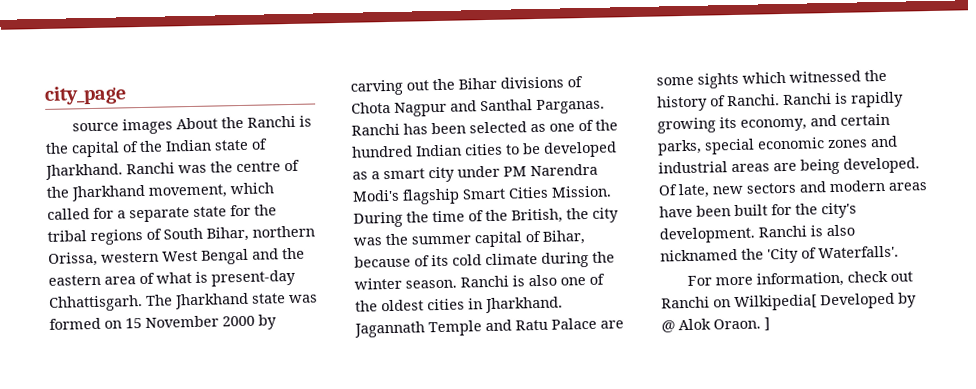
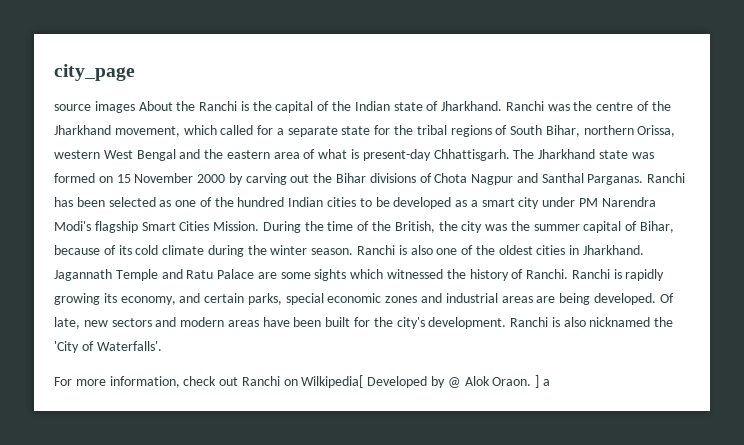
- For more information, check out Ranchi on Wilkipedia[ Developed by @ Alok Oraon. ]
+ For more information, check out Ranchi on Wilkipedia[ Developed by @ Alok Oraon. ] a

